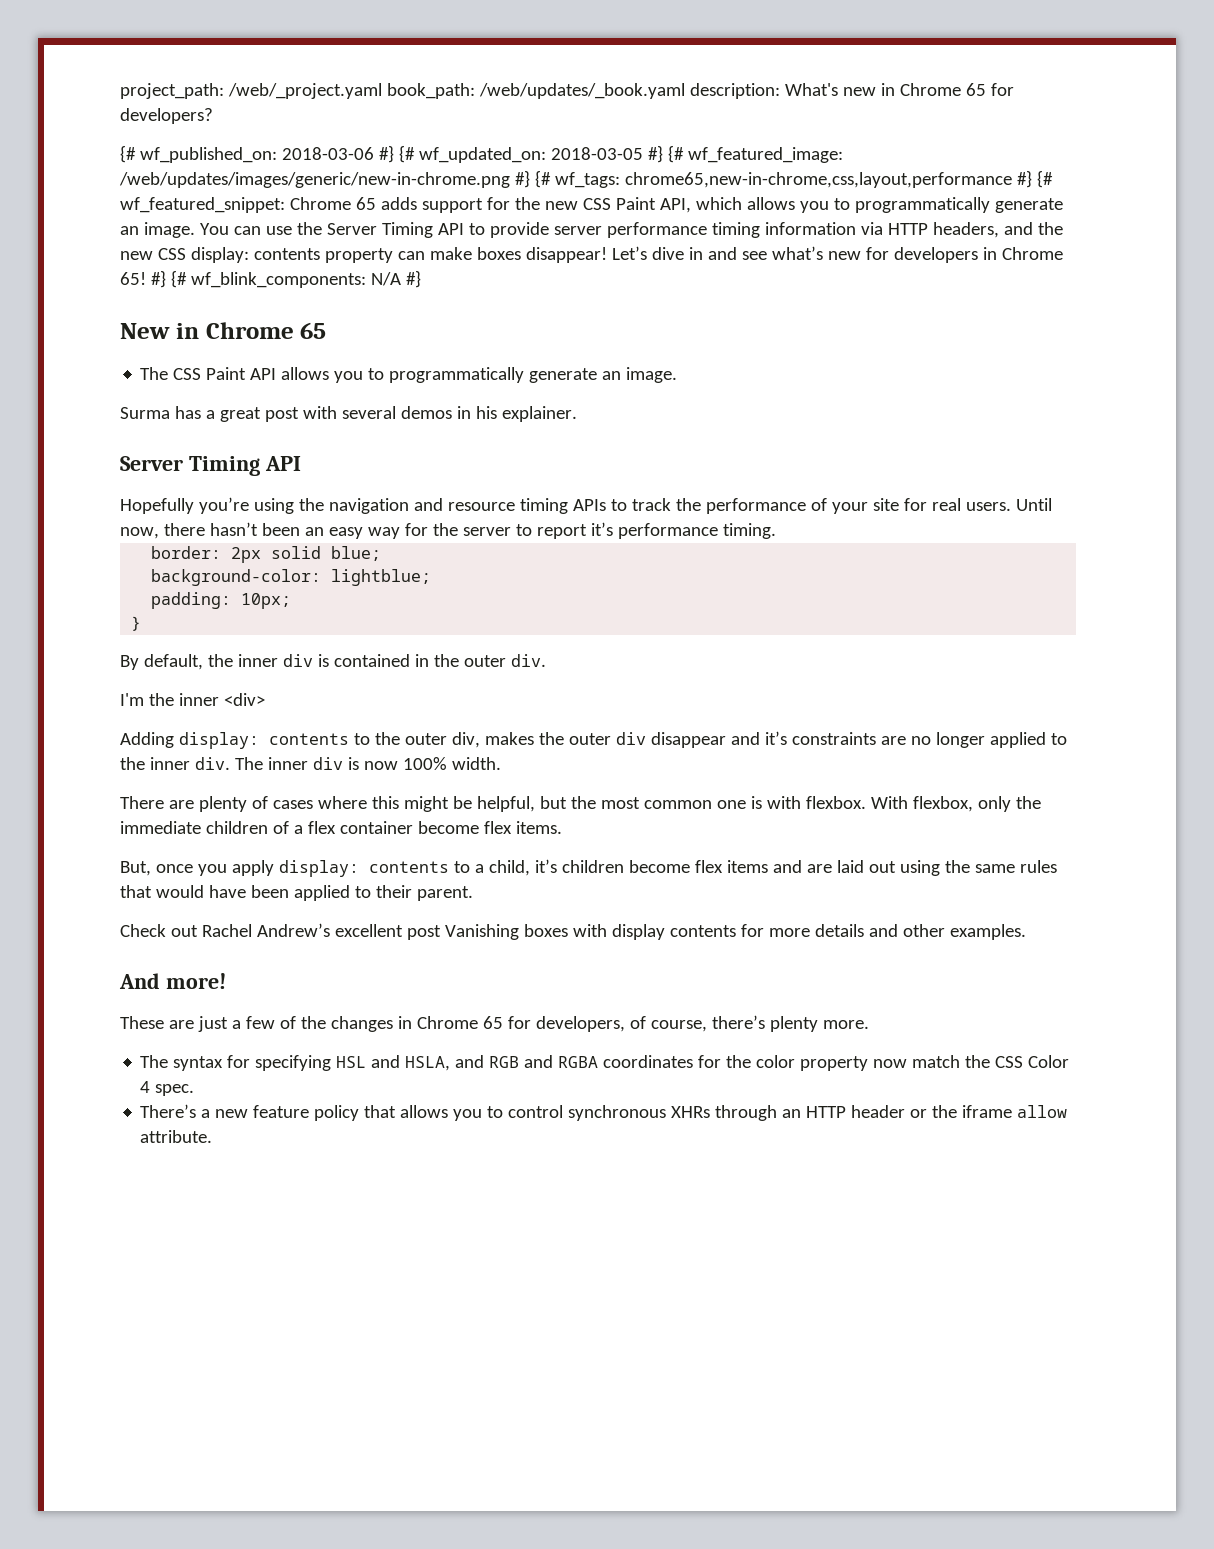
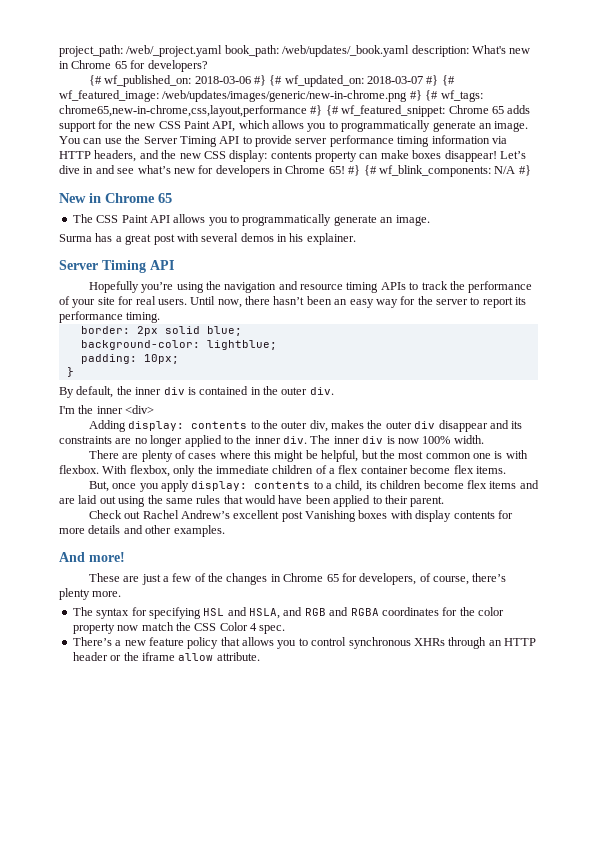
- {# wf_published_on: 2018-03-06 #} {# wf_updated_on: 2018-03-05 #} {# wf_featured_image: /web/updates/images/generic/new-in-chrome.png #} {# wf_tags: chrome65,new-in-chrome,css,layout,performance #} {# wf_featured_snippet: Chrome 65 adds support for the new CSS Paint API, which allows you to programmatically generate an image.
+ {# wf_published_on: 2018-03-06 #} {# wf_updated_on: 2018-03-07 #} {# wf_featured_image: /web/updates/images/generic/new-in-chrome.png #} {# wf_tags: chrome65,new-in-chrome,css,layout,performance #} {# wf_featured_snippet: Chrome 65 adds support for the new CSS Paint API, which allows you to programmatically generate an image.
- Until now, there hasn’t been an easy way for the server to report it’s performance timing.
+ Until now, there hasn’t been an easy way for the server to report its performance timing.
- Adding display: contents to the outer div, makes the outer div disappear and it’s constraints are no longer applied to the inner div.
+ Adding display: contents to the outer div, makes the outer div disappear and its constraints are no longer applied to the inner div.
- But, once you apply display: contents to a child, it’s children become flex items and are laid out using the same rules that would have been applied to their parent.
+ But, once you apply display: contents to a child, its children become flex items and are laid out using the same rules that would have been applied to their parent.

